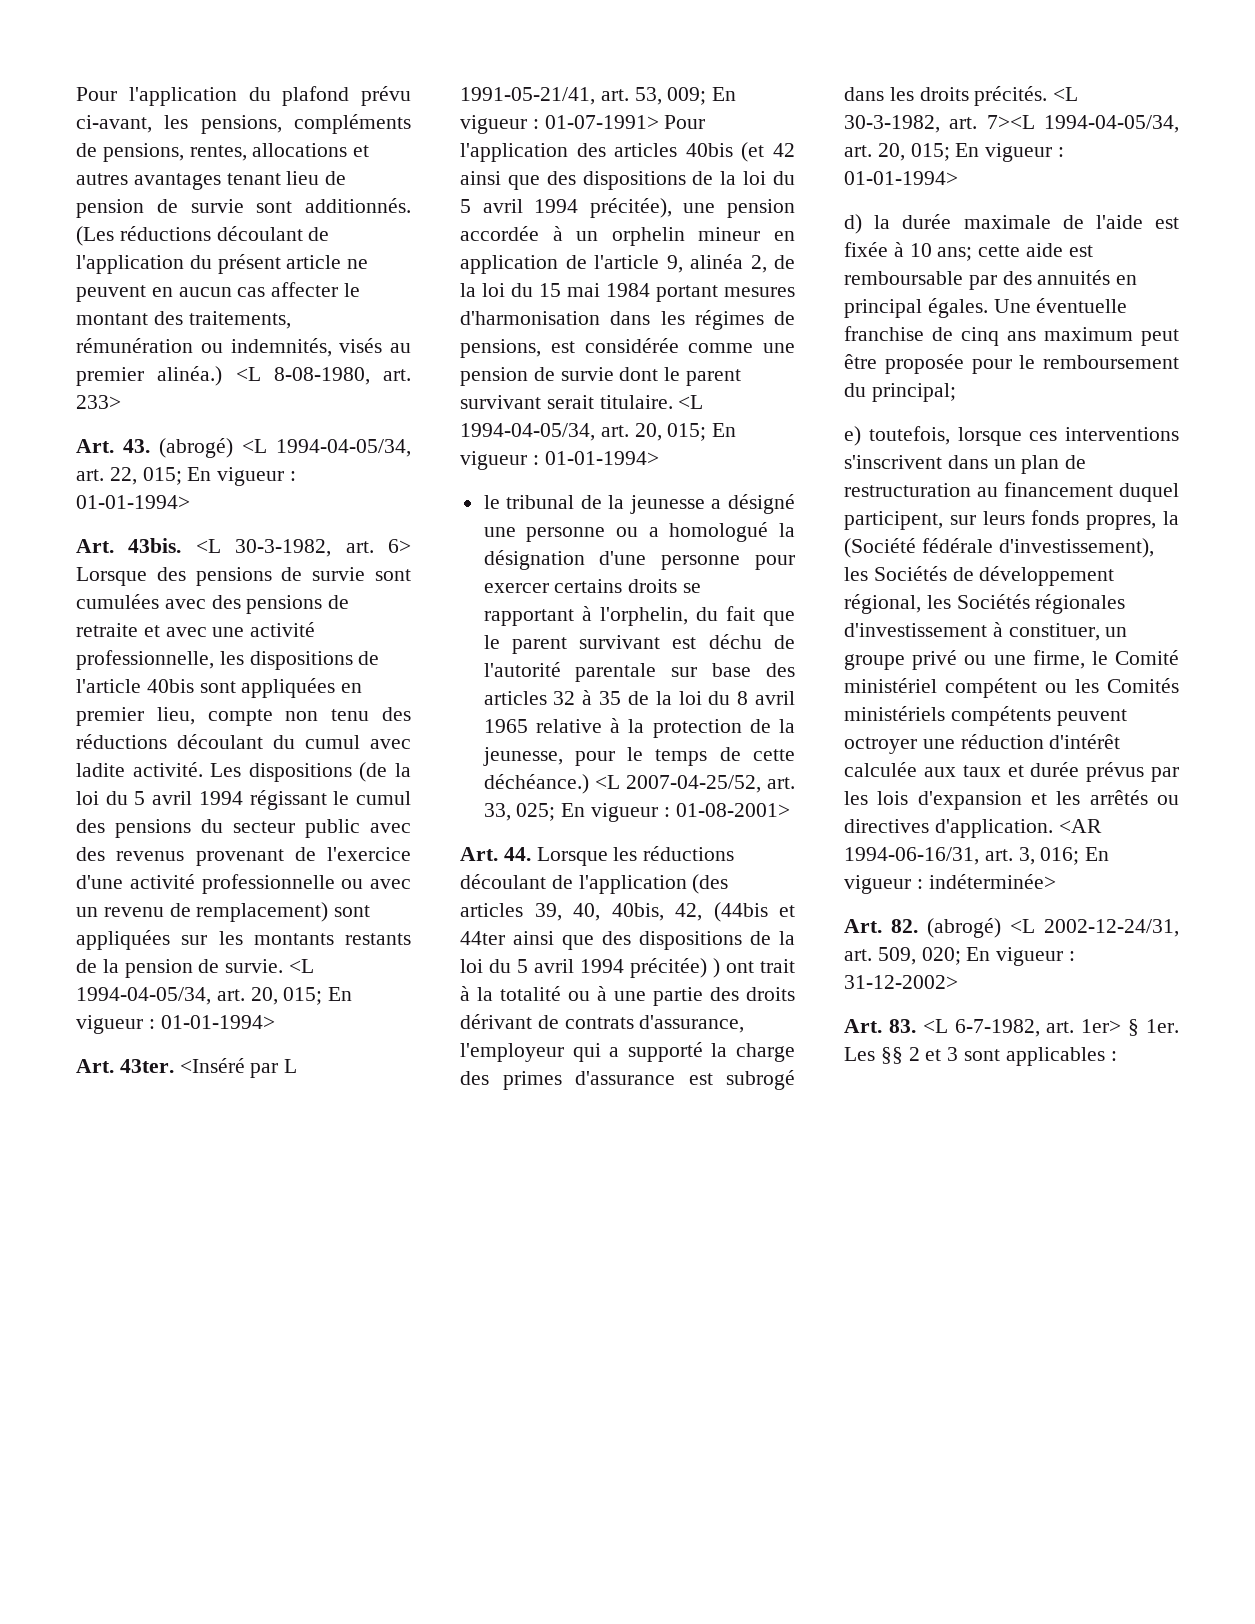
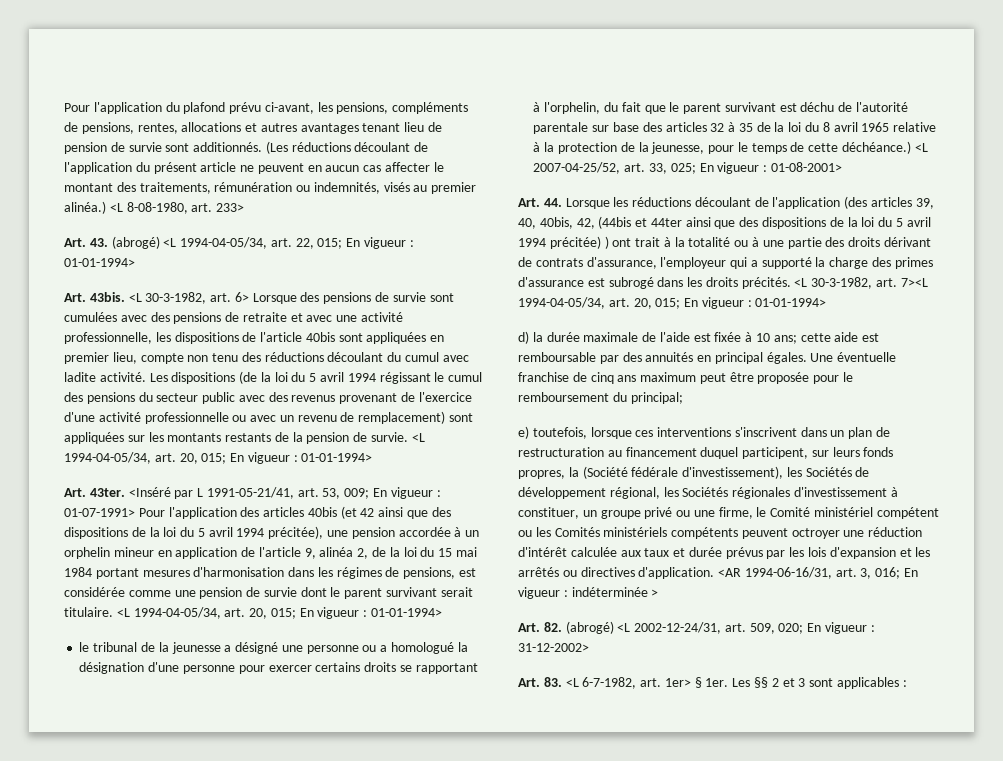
- <AR 1994-06-16/31, art. 3, 016; En vigueur : indéterminée>
+ <AR 1994-06-16/31, art. 3, 016; En vigueur : indéterminée >

